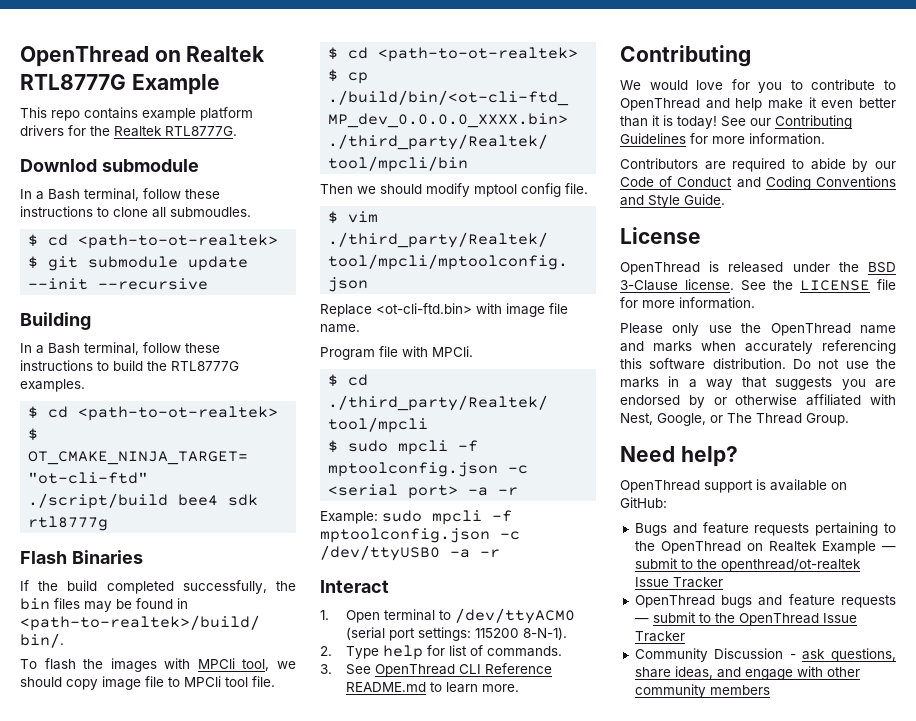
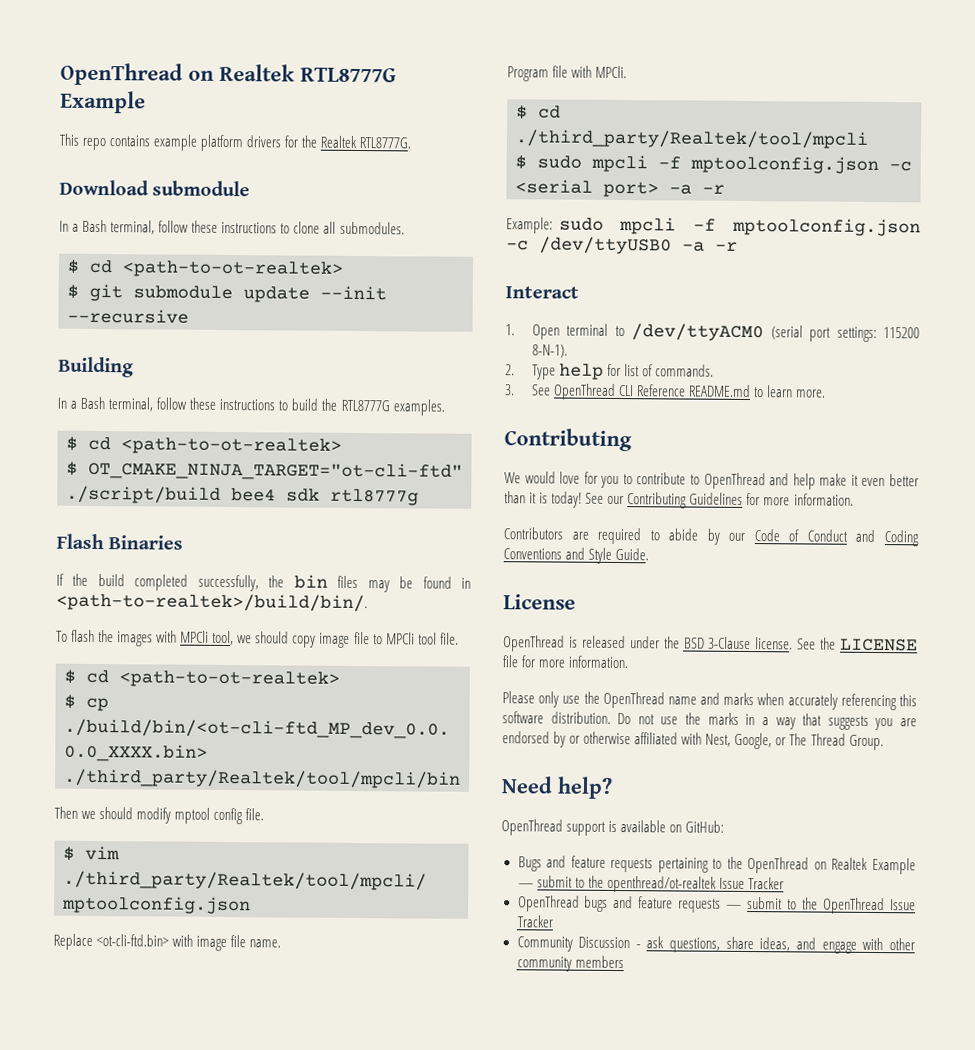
- Downlod submodule
+ Download submodule
- In a Bash terminal, follow these instructions to clone all submoudles.
+ In a Bash terminal, follow these instructions to clone all submodules.

